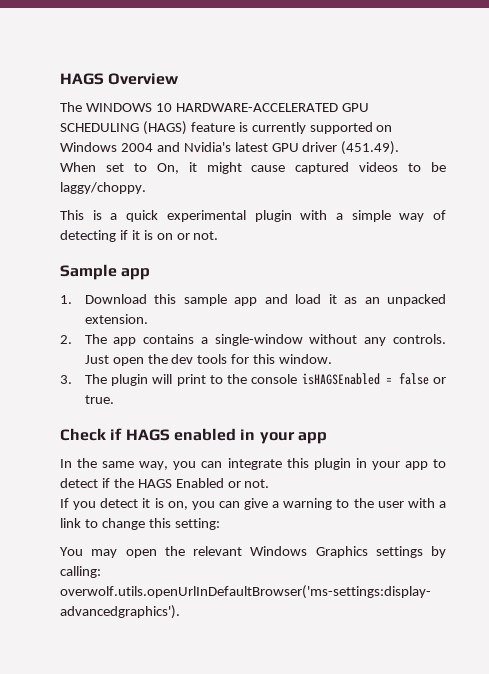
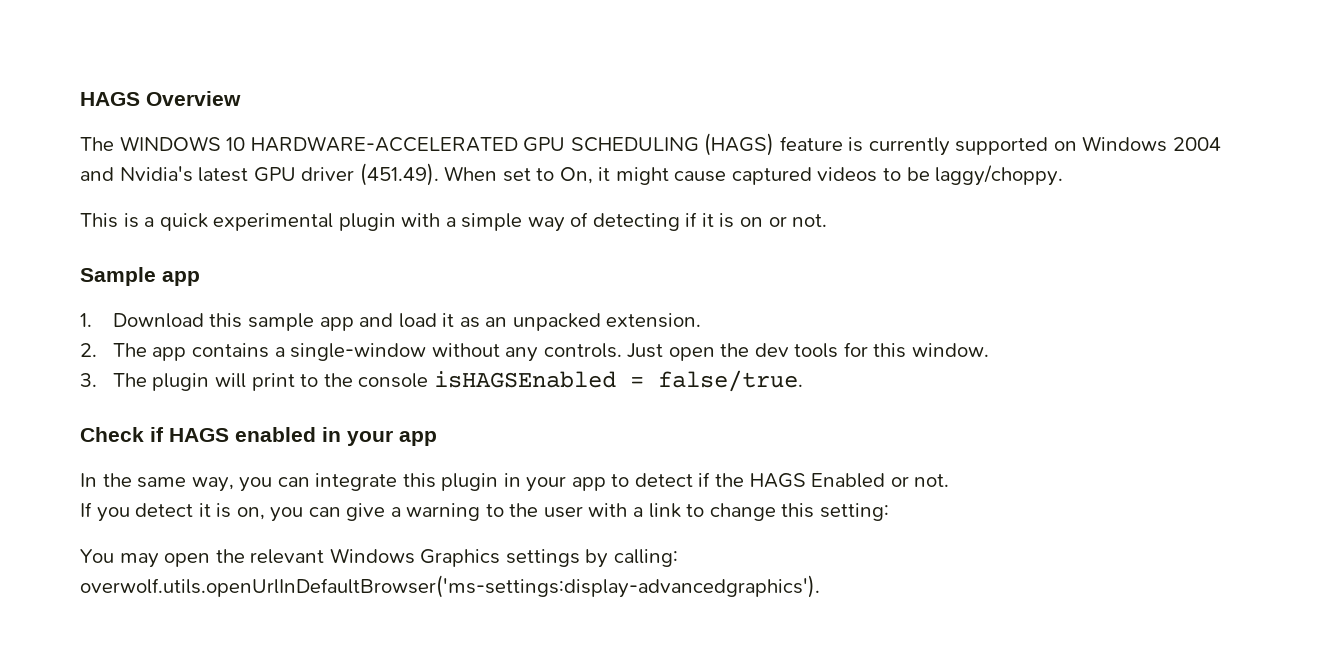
- The WINDOWS 10 HARDWARE-ACCELERATED GPU SCHEDULING (HAGS) feature is currently supported on Windows 2004 and Nvidia's latest GPU driver (451.49).
- When set to On, it might cause captured videos to be laggy/choppy.
+ The WINDOWS 10 HARDWARE-ACCELERATED GPU SCHEDULING (HAGS) feature is currently supported on Windows 2004 and Nvidia's latest GPU driver (451.49). When set to On, it might cause captured videos to be laggy/choppy.
- 3. The plugin will print to the console isHAGSEnabled = false or true.
+ 3. The plugin will print to the console isHAGSEnabled = false/true.

